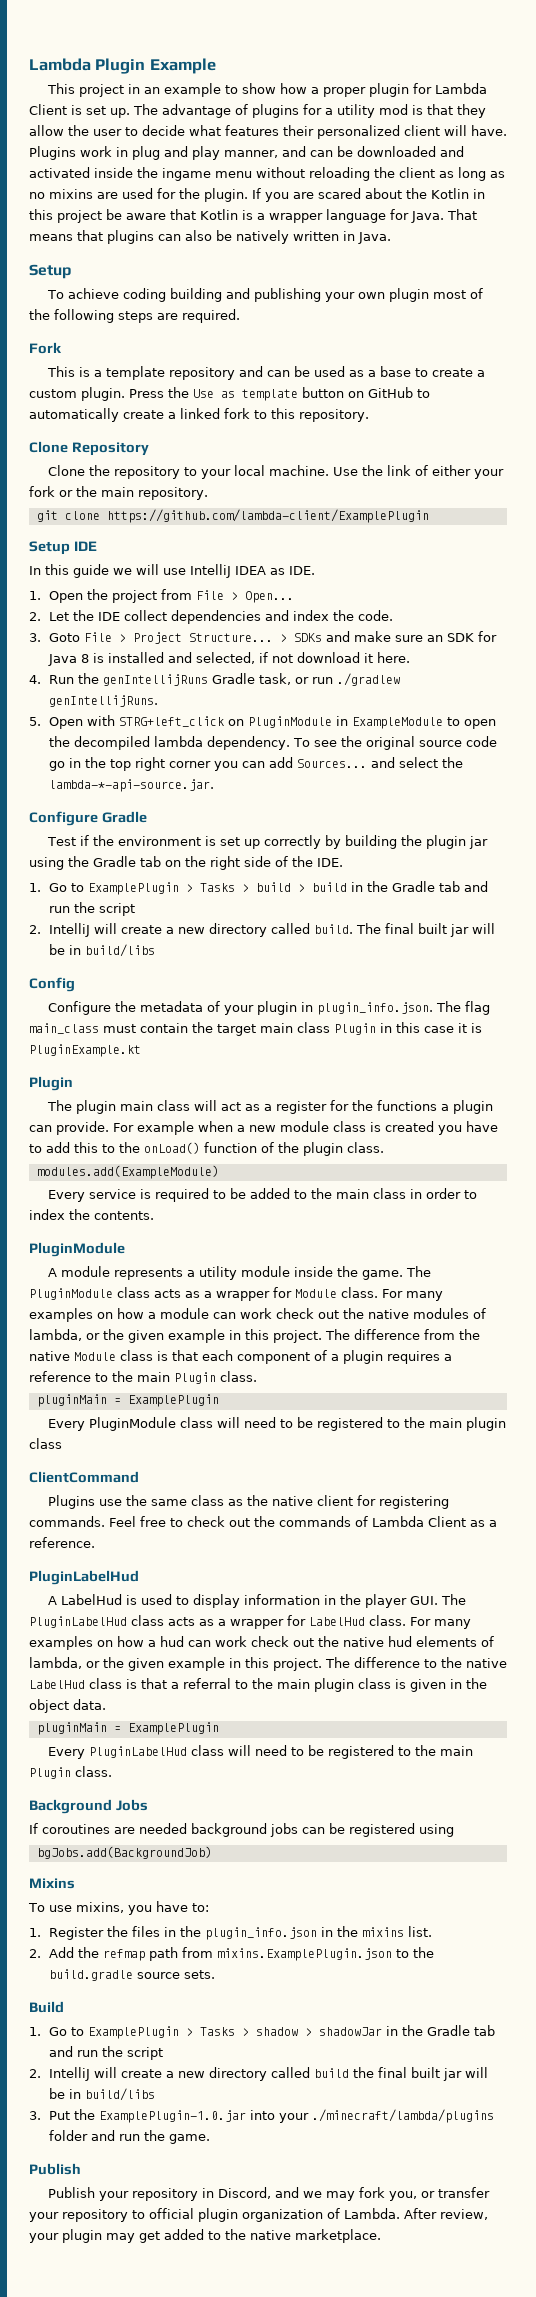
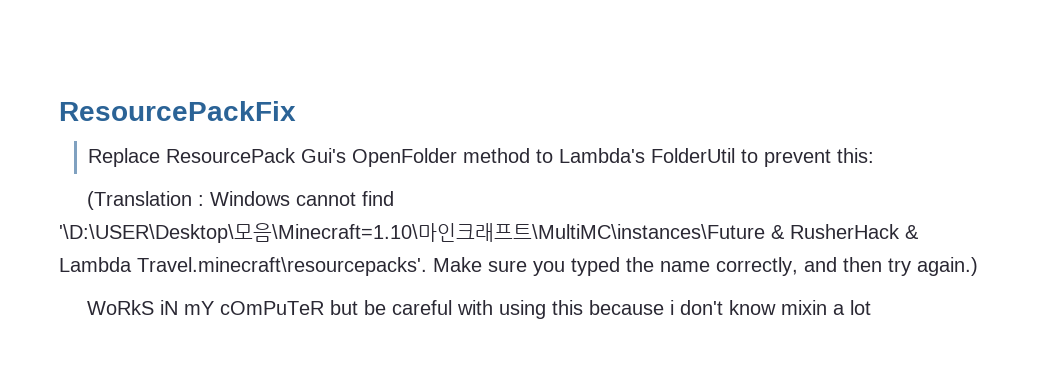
- Lambda Plugin Example
- This project in an example to show how a proper plugin for Lambda Client is set up. The advantage of plugins for a utility mod is that they allow the user to decide what features their personalized client will have. Plugins work in plug and play manner, and can be downloaded and activated inside the ingame menu without reloading the client as long as no mixins are used for the plugin. If you are scared about the Kotlin in this project be aware that Kotlin is a wrapper language for Java. That means that plugins can also be natively written in Java.
- Setup
- To achieve coding building and publishing your own plugin most of the following steps are required.
- Fork
- This is a template repository and can be used as a base to create a custom plugin. Press the Use as template button on GitHub to automatically create a linked fork to this repository.
- Clone Repository
- Clone the repository to your local machine. Use the link of either your fork or the main repository.
- git clone https://github.com/lambda-client/ExamplePlugin
- Setup IDE
- In this guide we will use IntelliJ IDEA as IDE.
- 1. Open the project from File > Open...
- 2. Let the IDE collect dependencies and index the code.
- 3. Goto File > Project Structure... > SDKs and make sure an SDK for Java 8 is installed and selected, if not download it here.
- 4. Run the genIntellijRuns Gradle task, or run ./gradlew genIntellijRuns.
- 5. Open with STRG+left_click on PluginModule in ExampleModule to open the decompiled lambda dependency. To see the original source code go in the top right corner you can add Sources... and select the lambda-*-api-source.jar.
- Configure Gradle
- Test if the environment is set up correctly by building the plugin jar using the Gradle tab on the right side of the IDE.
- 1. Go to ExamplePlugin > Tasks > build > build in the Gradle tab and run the script
- 2. IntelliJ will create a new directory called build. The final built jar will be in build/libs
- Config
- Configure the metadata of your plugin in plugin_info.json. The flag main_class must contain the target main class Plugin in this case it is PluginExample.kt
- Plugin
- The plugin main class will act as a register for the functions a plugin can provide. For example when a new module class is created you have to add this to the onLoad() function of the plugin class.
- modules.add(ExampleModule)
- Every service is required to be added to the main class in order to index the contents.
- PluginModule
- A module represents a utility module inside the game. The PluginModule class acts as a wrapper for Module class. For many examples on how a module can work check out the native modules of lambda, or the given example in this project. The difference from the native Module class is that each component of a plugin requires a reference to the main Plugin class.
- pluginMain = ExamplePlugin
- Every PluginModule class will need to be registered to the main plugin class
- ClientCommand
- Plugins use the same class as the native client for registering commands. Feel free to check out the commands of Lambda Client as a reference.
- PluginLabelHud
- A LabelHud is used to display information in the player GUI. The PluginLabelHud class acts as a wrapper for LabelHud class. For many examples on how a hud can work check out the native hud elements of lambda, or the given example in this project. The difference to the native LabelHud class is that a referral to the main plugin class is given in the object data.
- pluginMain = ExamplePlugin
- Every PluginLabelHud class will need to be registered to the main Plugin class.
- Background Jobs
- If coroutines are needed background jobs can be registered using
- bgJobs.add(BackgroundJob)
- Mixins
- To use mixins, you have to:
- 1. Register the files in the plugin_info.json in the mixins list.
- 2. Add the refmap path from mixins.ExamplePlugin.json to the build.gradle source sets.
- Build
- 1. Go to ExamplePlugin > Tasks > shadow > shadowJar in the Gradle tab and run the script
- 2. IntelliJ will create a new directory called build the final built jar will be in build/libs
- 3. Put the ExamplePlugin-1.0.jar into your ./minecraft/lambda/plugins folder and run the game.
- Publish
- Publish your repository in Discord, and we may fork you, or transfer your repository to official plugin organization of Lambda. After review, your plugin may get added to the native marketplace.
+ ResourcePackFix
+ Replace ResourcePack Gui's OpenFolder method to Lambda's FolderUtil to prevent this:
+ (Translation : Windows cannot find '\D:\USER\Desktop\모음\Minecraft=1.10\마인크래프트\MultiMC\instances\Future & RusherHack & Lambda Travel.minecraft\resourcepacks'. Make sure you typed the name correctly, and then try again.)
+ WoRkS iN mY cOmPuTeR but be careful with using this because i don't know mixin a lot

